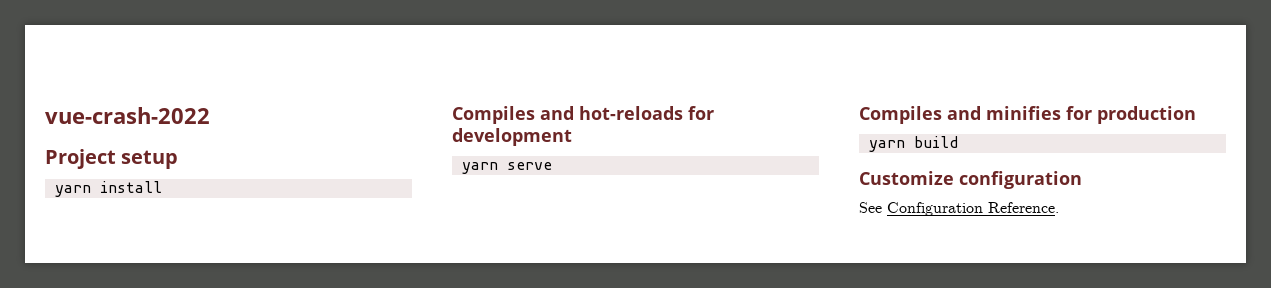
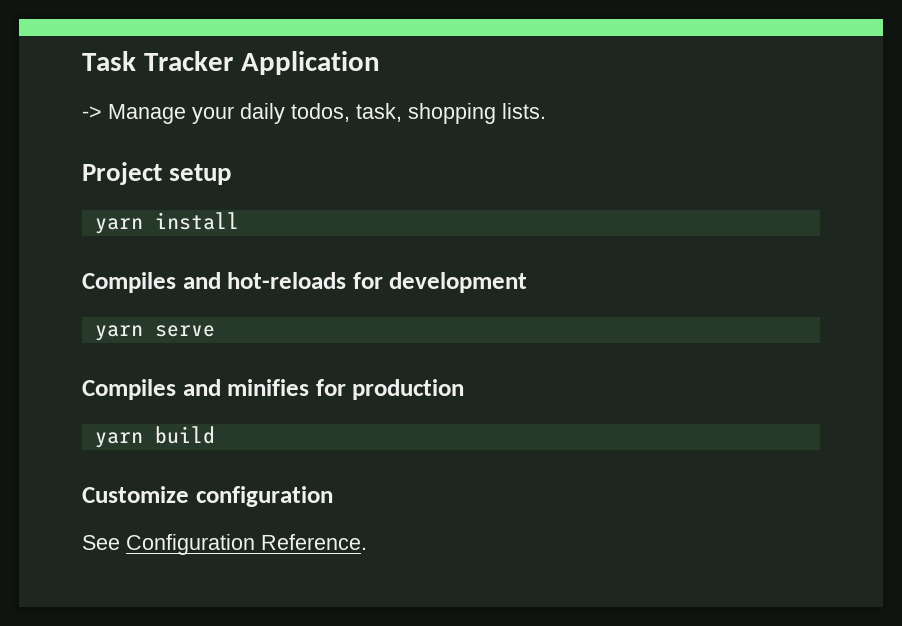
- vue-crash-2022
+ Task Tracker Application
+ -> Manage your daily todos, task, shopping lists.

